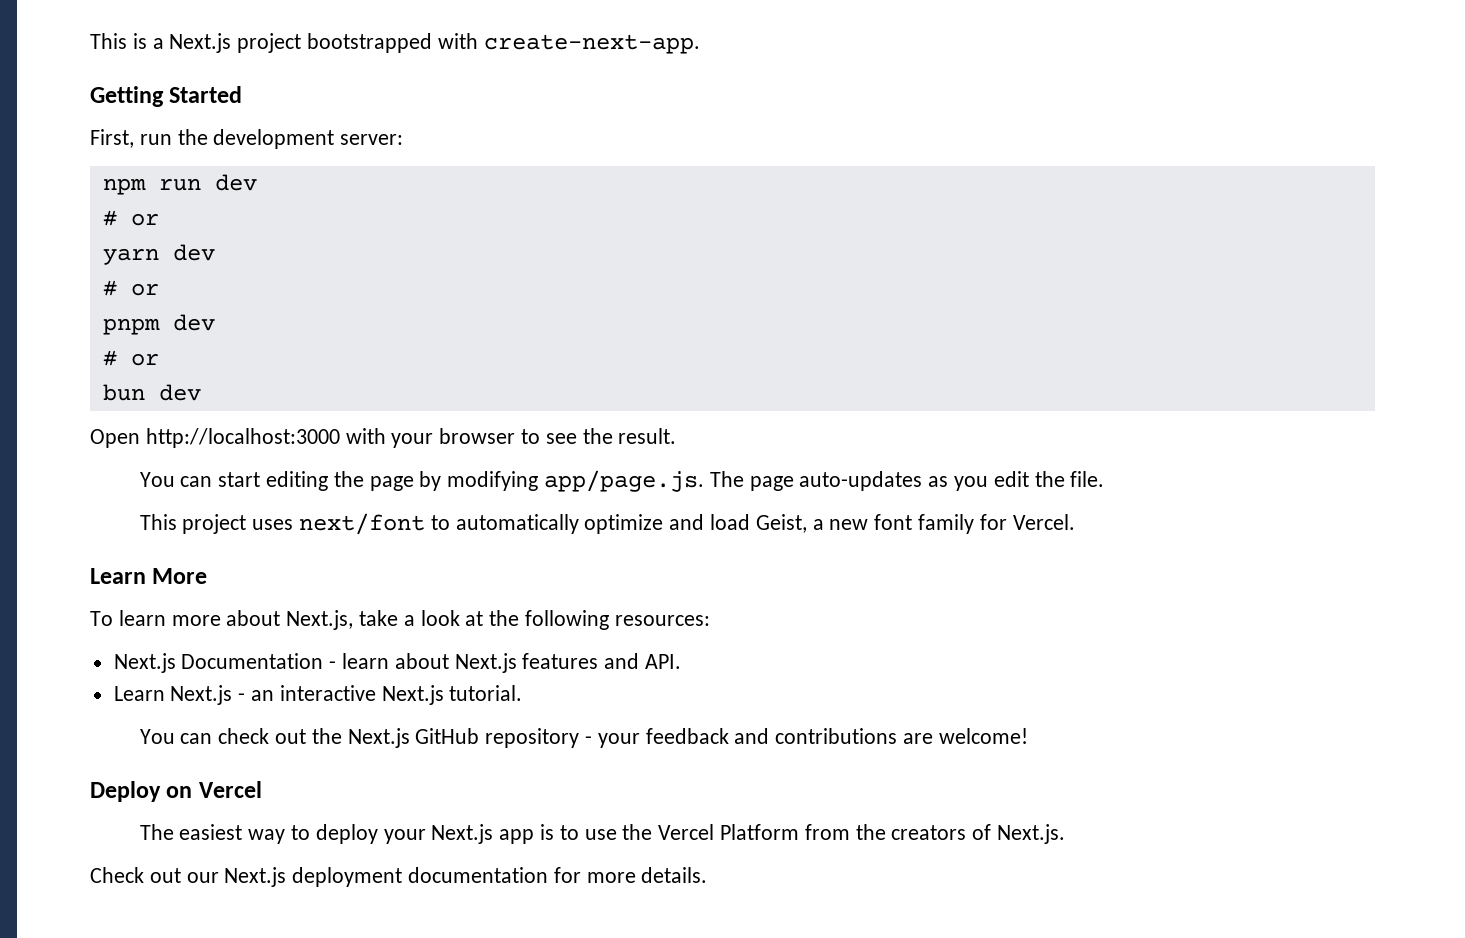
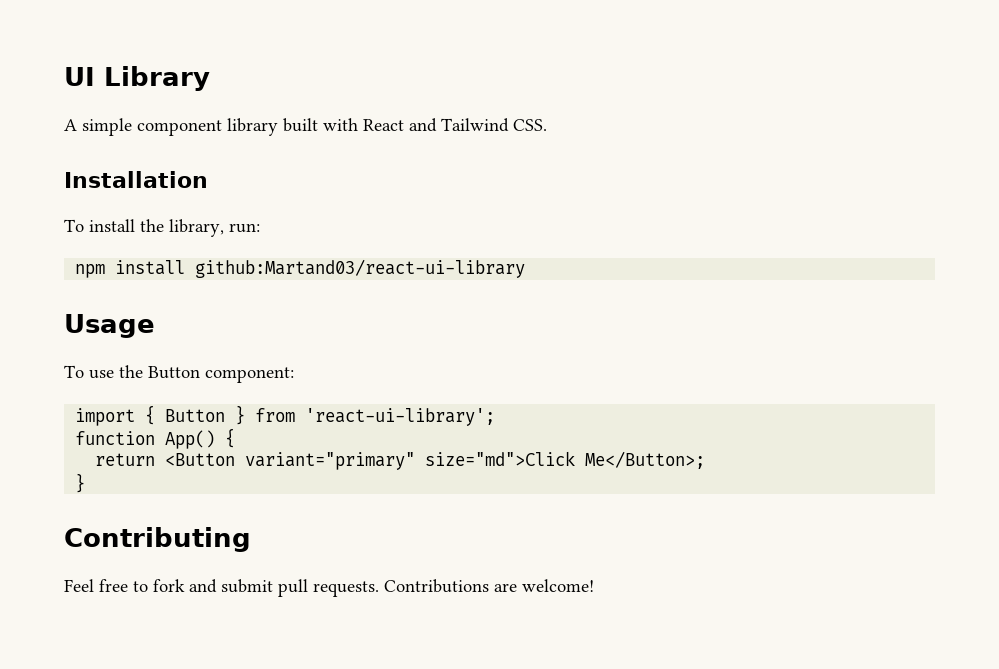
- This is a Next.js project bootstrapped with create-next-app.
- Getting Started
- First, run the development server:
- npm run dev
- # or
- yarn dev
- # or
- pnpm dev
- # or
- bun dev
- Open http://localhost:3000 with your browser to see the result.
- You can start editing the page by modifying app/page.js. The page auto-updates as you edit the file.
- This project uses next/font to automatically optimize and load Geist, a new font family for Vercel.
- Learn More
- To learn more about Next.js, take a look at the following resources:
- Next.js Documentation - learn about Next.js features and API.
- Learn Next.js - an interactive Next.js tutorial.
- You can check out the Next.js GitHub repository - your feedback and contributions are welcome!
- Deploy on Vercel
- The easiest way to deploy your Next.js app is to use the Vercel Platform from the creators of Next.js.
- Check out our Next.js deployment documentation for more details.
+ UI Library
+ A simple component library built with React and Tailwind CSS.
+ Installation
+ To install the library, run:
+ npm install github:Martand03/react-ui-library
+ Usage
+ To use the Button component:
+ import { Button } from 'react-ui-library';
+ function App() {
+ return <Button variant="primary" size="md">Click Me</Button>;
+ }
+ Contributing
+ Feel free to fork and submit pull requests. Contributions are welcome!

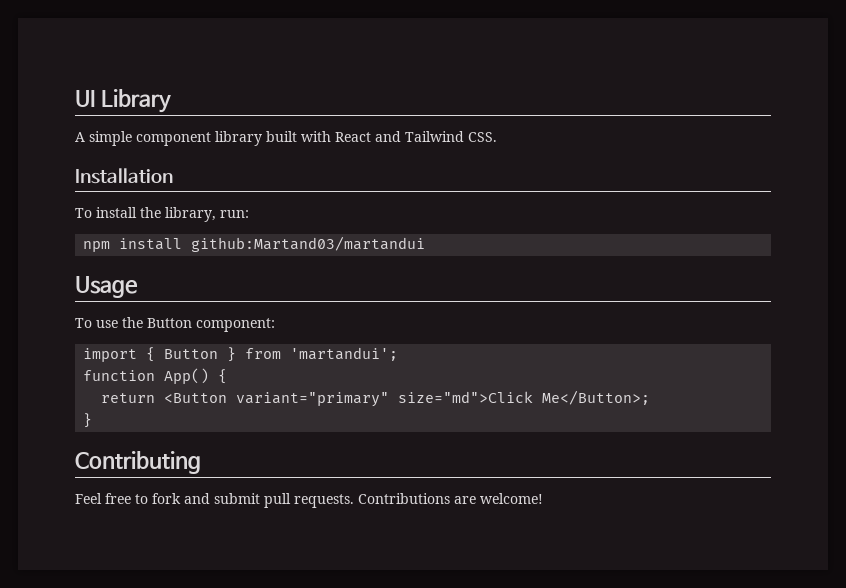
- npm install github:Martand03/react-ui-library
+ npm install github:Martand03/martandui
- import { Button } from 'react-ui-library';
+ import { Button } from 'martandui';

